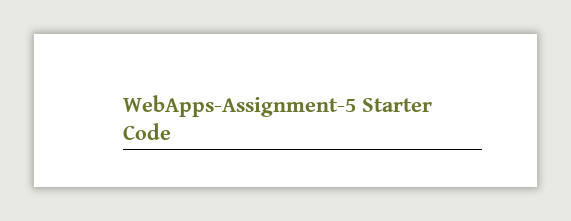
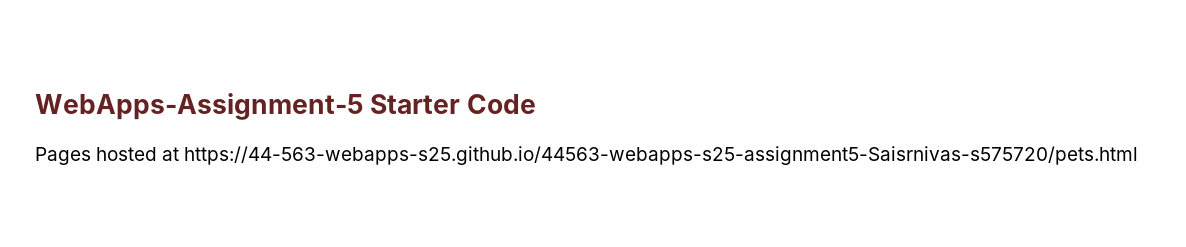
+ Pages hosted at https://44-563-webapps-s25.github.io/44563-webapps-s25-assignment5-Saisrnivas-s575720/pets.html

